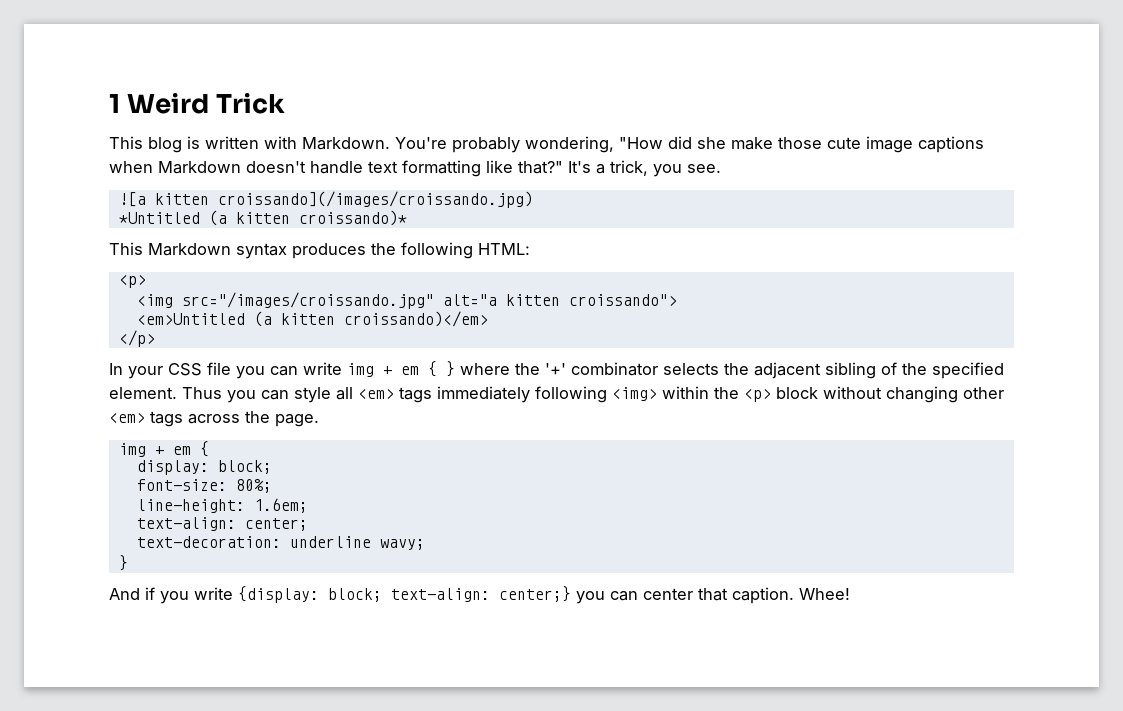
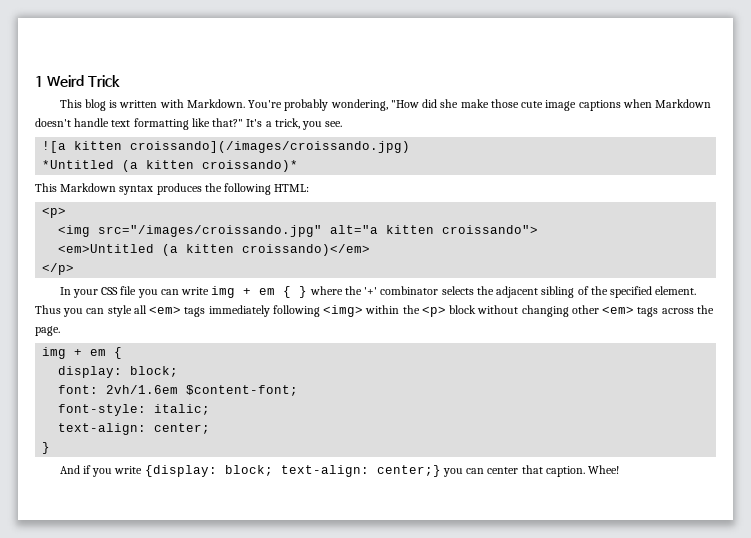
- font-size: 80%;
- line-height: 1.6em;
+ font: 2vh/1.6em $content-font;
+ font-style: italic;
- text-decoration: underline wavy;

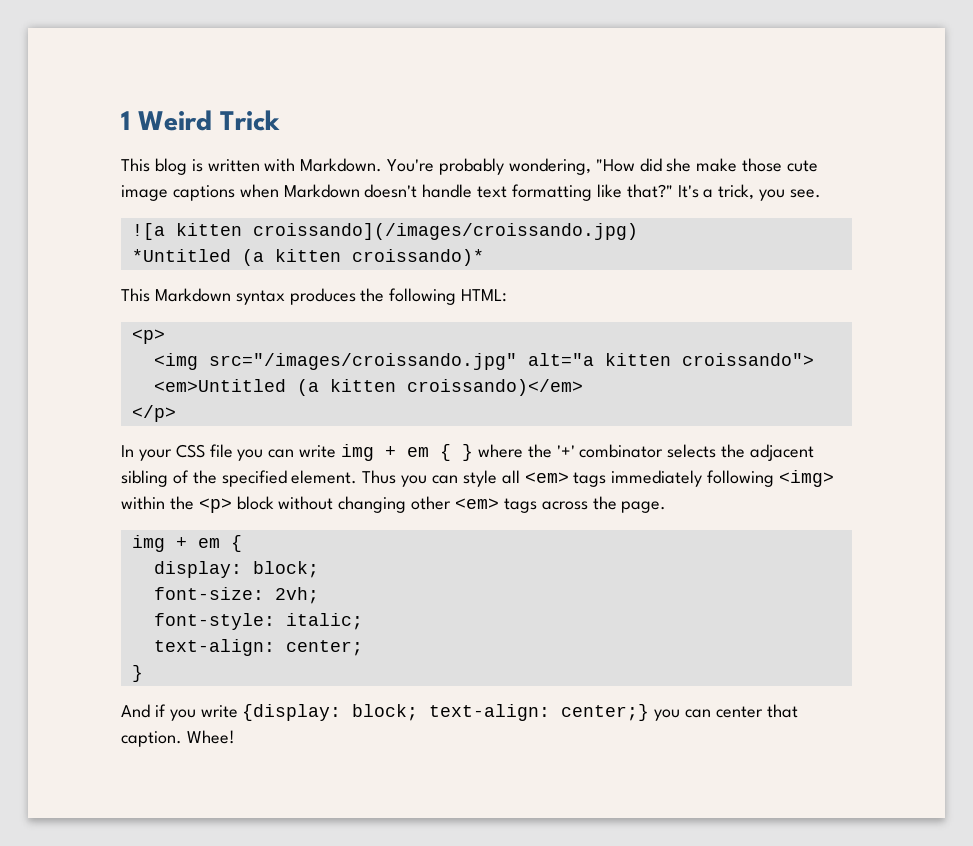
- font: 2vh/1.6em $content-font;
+ font-size: 2vh;

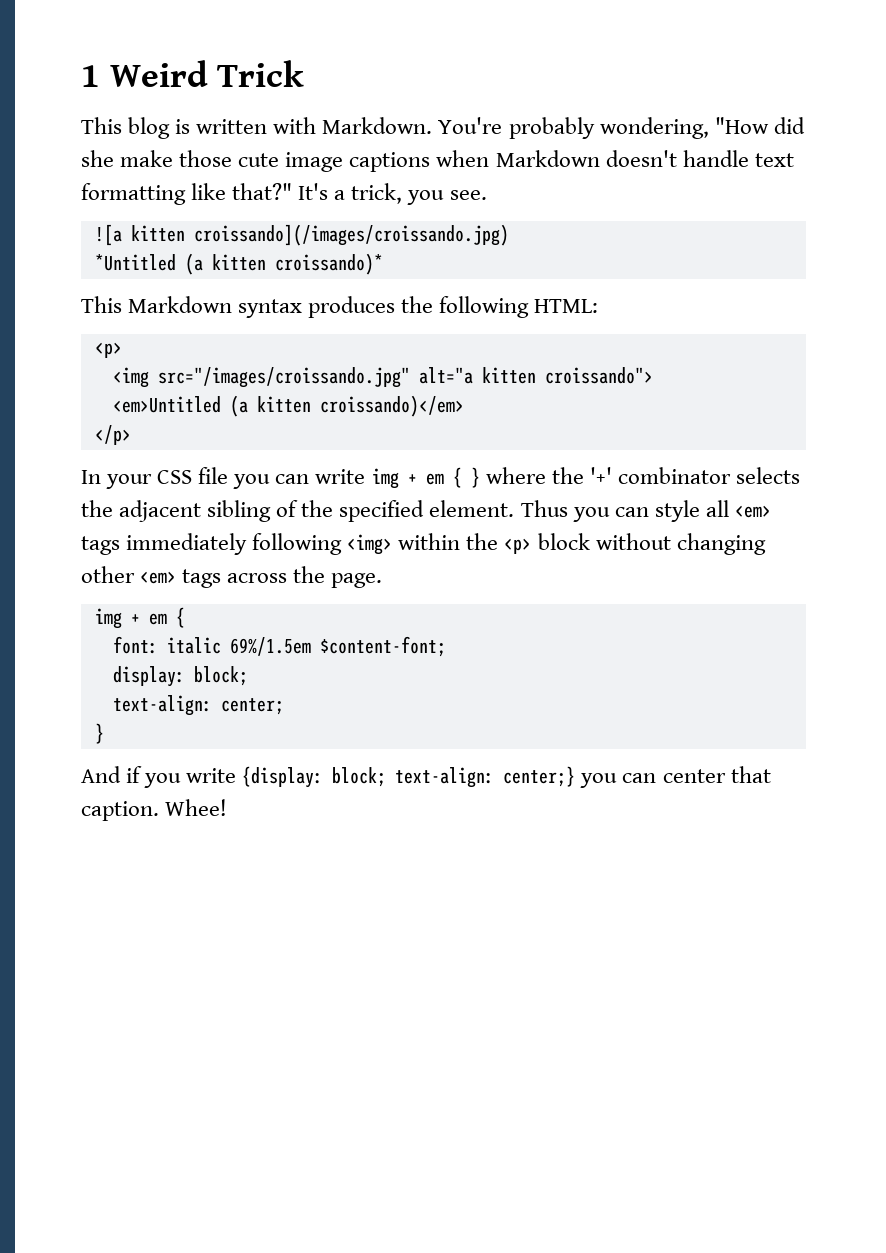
+ font: italic 69%/1.5em $content-font;
  display: block;
- font-size: 2vh;
- font-style: italic;

